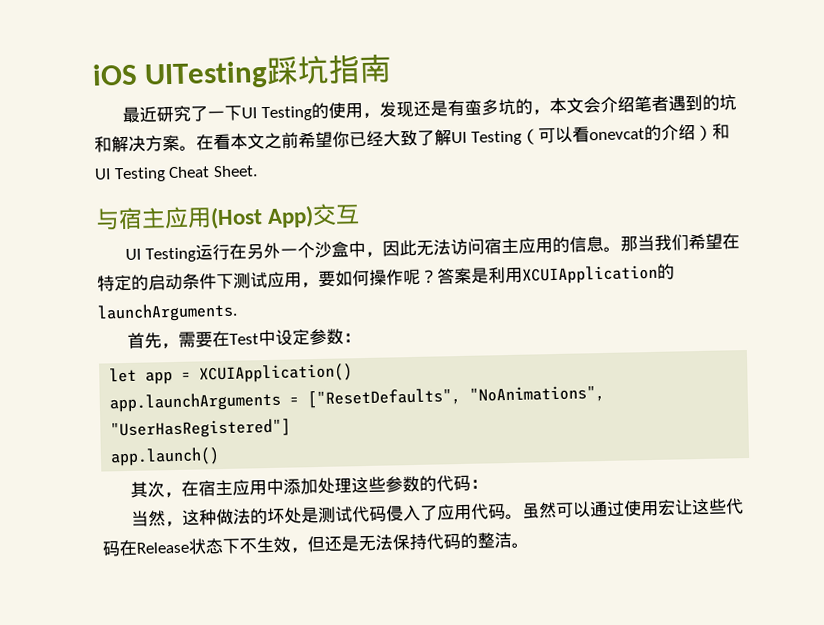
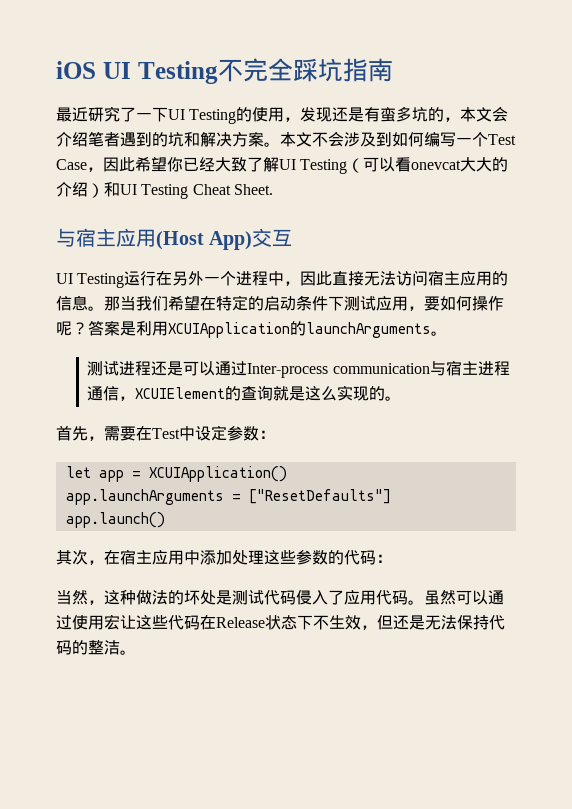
- iOS UITesting踩坑指南
+ iOS UI Testing不完全踩坑指南
- 在看本文之前希望你已经大致了解UI Testing（可以看onevcat的介绍）和UI Testing Cheat Sheet.
+ 本文不会涉及到如何编写一个Test Case，因此希望你已经大致了解UI Testing（可以看onevcat大大的介绍）和UI Testing Cheat Sheet.
- UI Testing运行在另外一个沙盒中，因此无法访问宿主应用的信息。
+ UI Testing运行在另外一个进程中，因此直接无法访问宿主应用的信息。
- 答案是利用XCUIApplication的launchArguments.
+ 答案是利用XCUIApplication的launchArguments。
+ 测试进程还是可以通过Inter-process communication与宿主进程通信，XCUIElement的查询就是这么实现的。
- app.launchArguments = ["ResetDefaults", "NoAnimations", "UserHasRegistered"]
+ app.launchArguments = ["ResetDefaults"]

